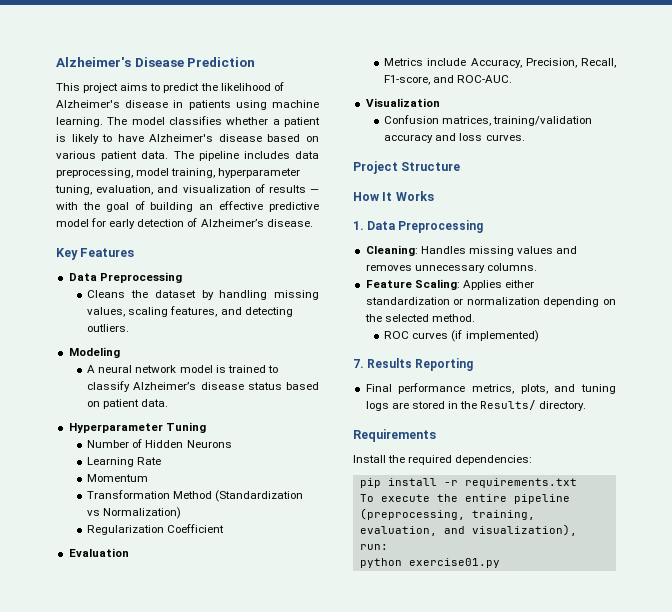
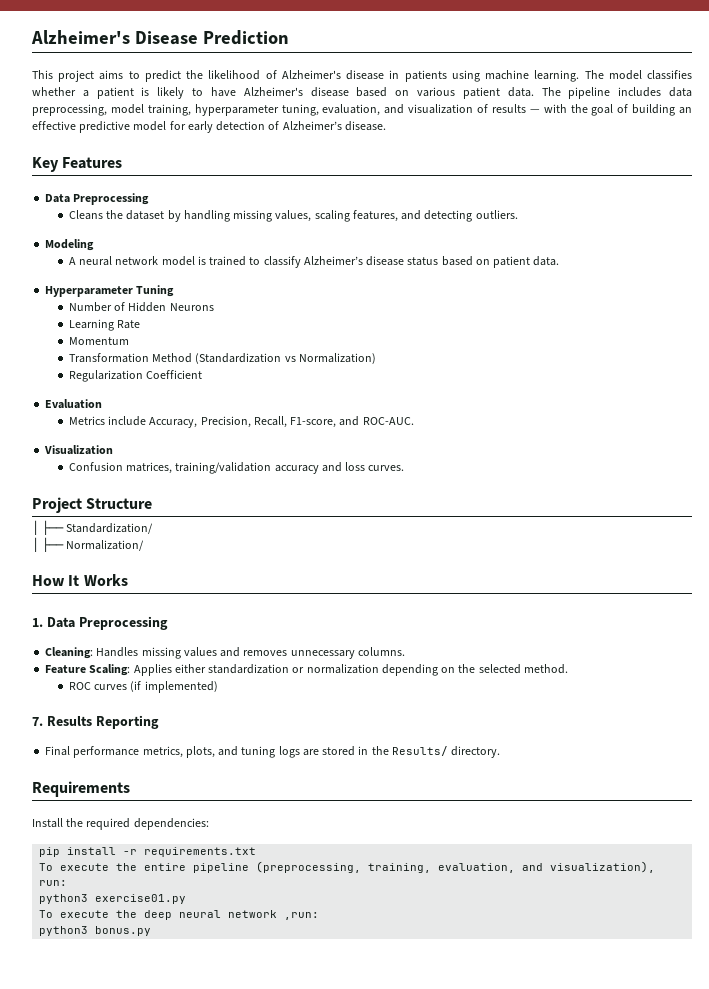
+ │ ├── Standardization/
+ │ ├── Normalization/
- python exercise01.py
+ python3 exercise01.py
+ To execute the deep neural network ,run:
+ python3 bonus.py

